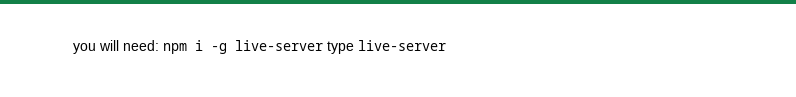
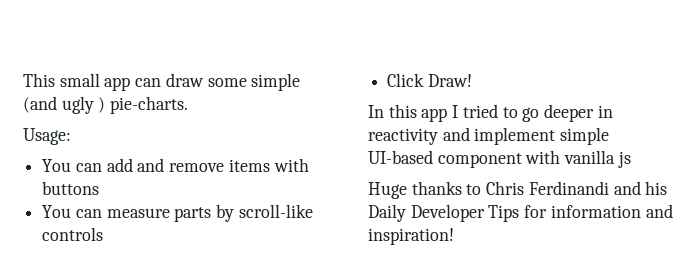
- you will need: npm i -g live-server type live-server
+ This small app can draw some simple (and ugly ) pie-charts.
+ Usage:
+ You can add and remove items with buttons
+ You can measure parts by scroll-like controls
+ Click Draw!
+ In this app I tried to go deeper in reactivity and implement simple UI-based component with vanilla js
+ Huge thanks to Chris Ferdinandi and his Daily Developer Tips for information and inspiration!

